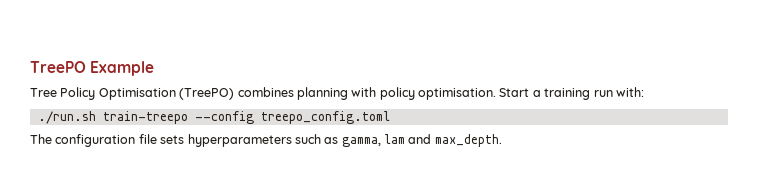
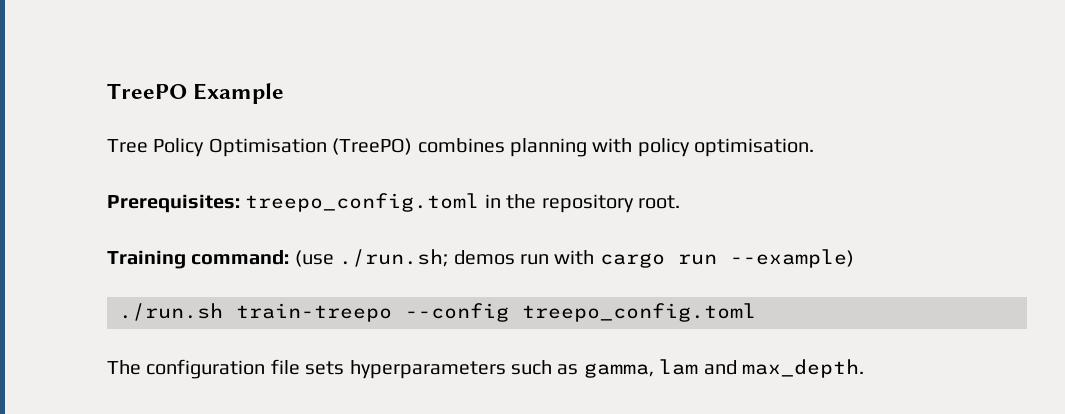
- Tree Policy Optimisation (TreePO) combines planning with policy optimisation. Start a training run with:
+ Tree Policy Optimisation (TreePO) combines planning with policy optimisation.
+ Prerequisites: treepo_config.toml in the repository root.
+ Training command: (use ./run.sh; demos run with cargo run --example)

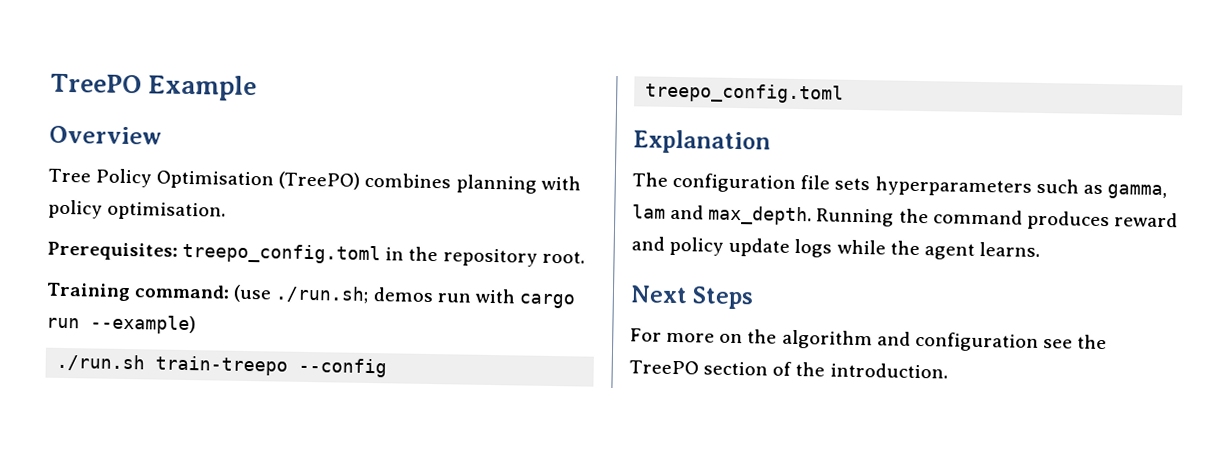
+ Overview
+ Explanation
+ Running the command produces reward and policy update logs while the agent learns.
+ Next Steps
+ For more on the algorithm and configuration see the TreePO section of the introduction.

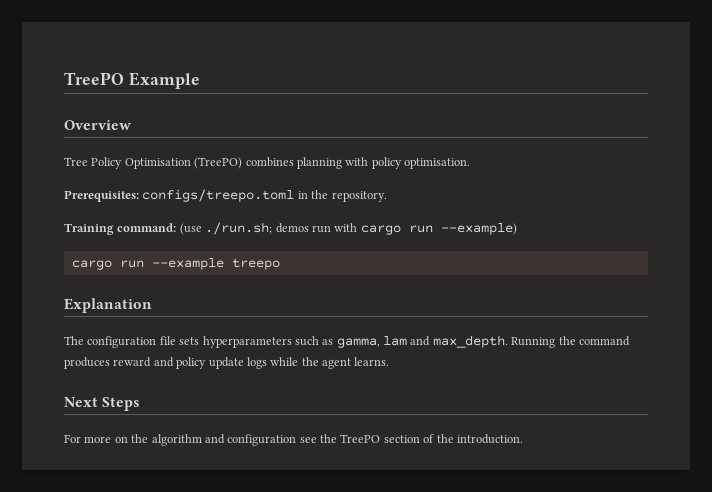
- Prerequisites: treepo_config.toml in the repository root.
+ Prerequisites: configs/treepo.toml in the repository.
- ./run.sh train-treepo --config treepo_config.toml
+ cargo run --example treepo

